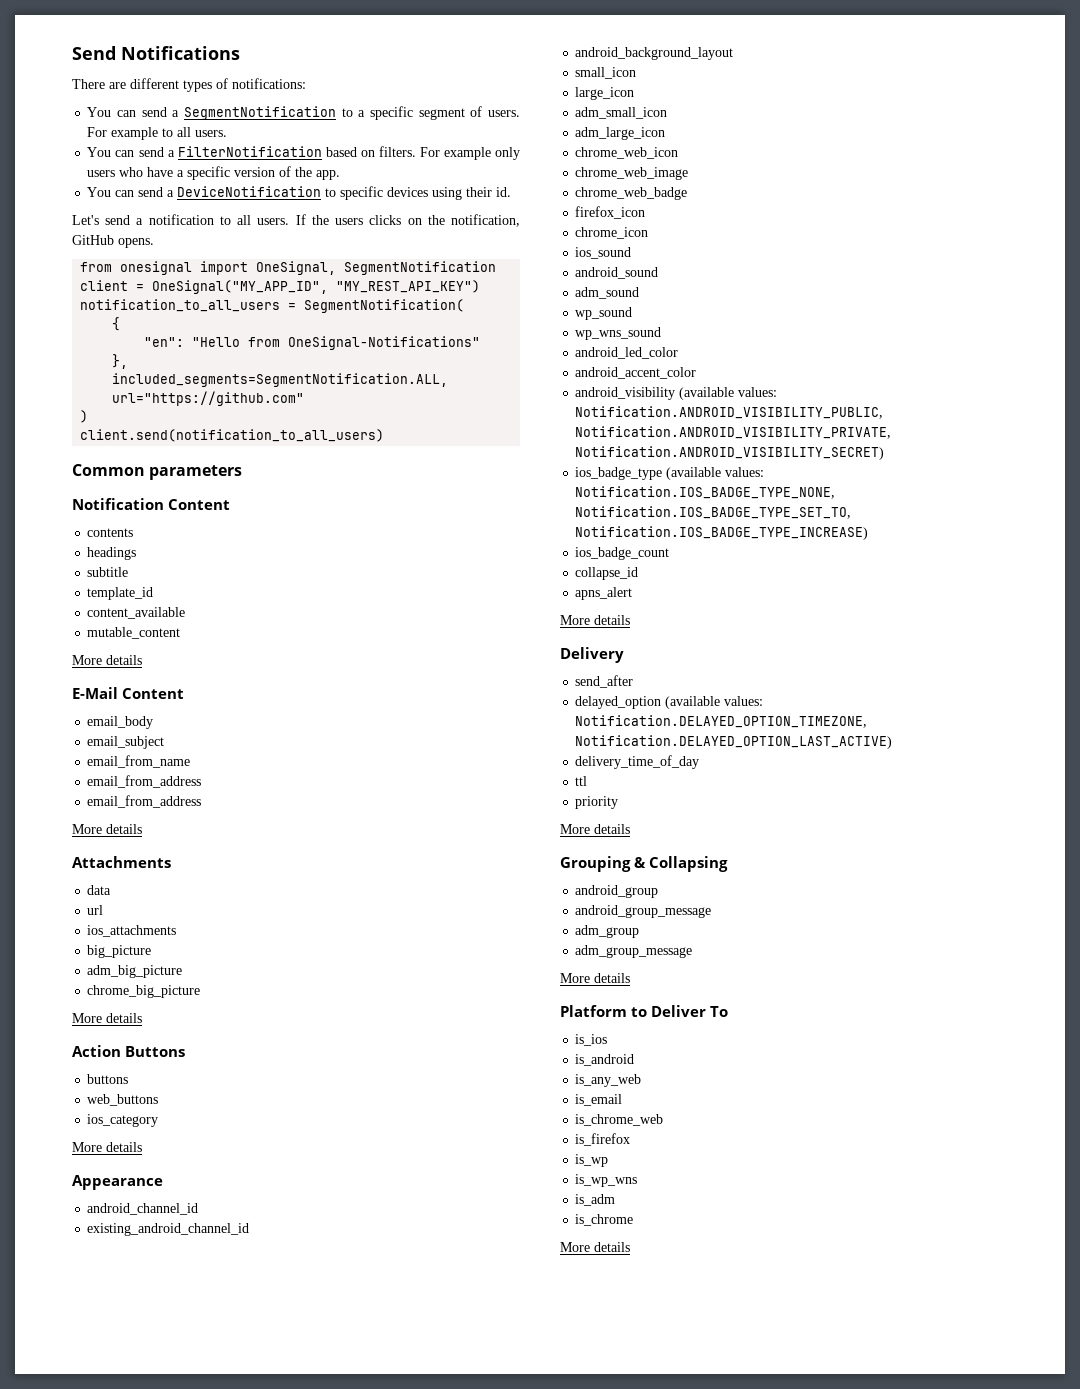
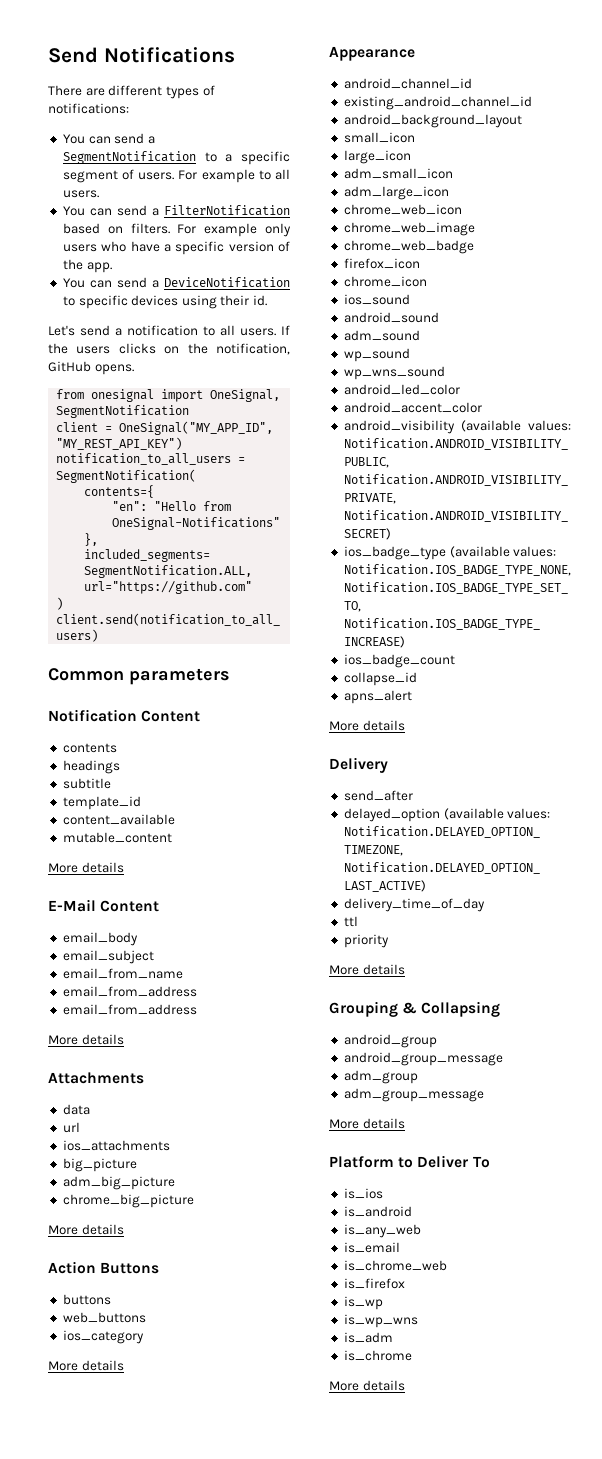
- {
+ contents={

